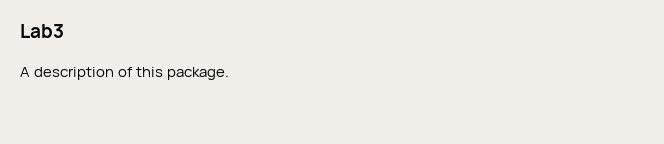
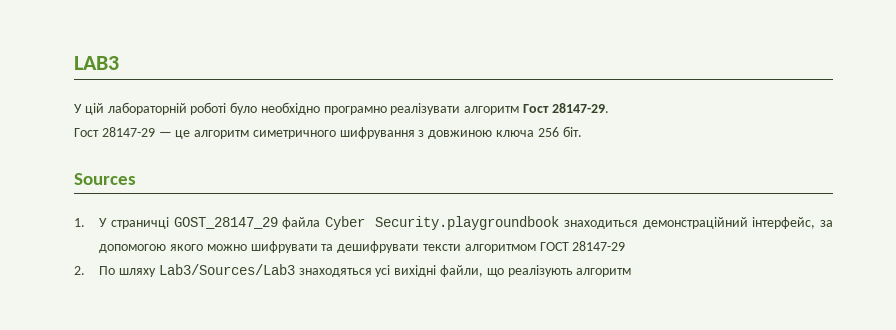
- Lab3
- A description of this package.
+ LAB3
+ У цій лабораторній роботі було необхідно програмно реалізувати алгоритм Гост 28147-29.
+ Гост 28147-29 — це алгоритм симетричного шифрування з довжиною ключа 256 біт.
+ Sources
+ 1. У страничці GOST_28147_29 файла Cyber Security.playgroundbook знаходиться демонстраційний інтерфейс, за допомогою якого можно шифрувати та дешифрувати тексти алгоритмом ГОСТ 28147-29
+ 2. По шляху Lab3/Sources/Lab3 знаходяться усі вихідні файли, що реалізують алгоритм

